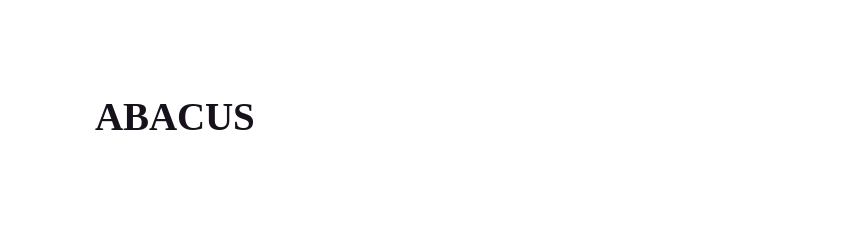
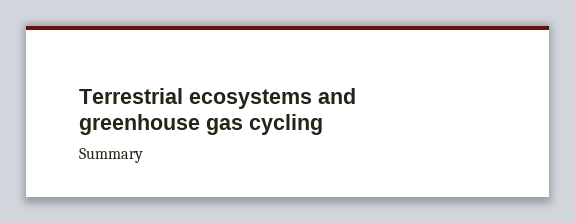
- ABACUS
+ Terrestrial ecosystems and greenhouse gas cycling
+ Summary

